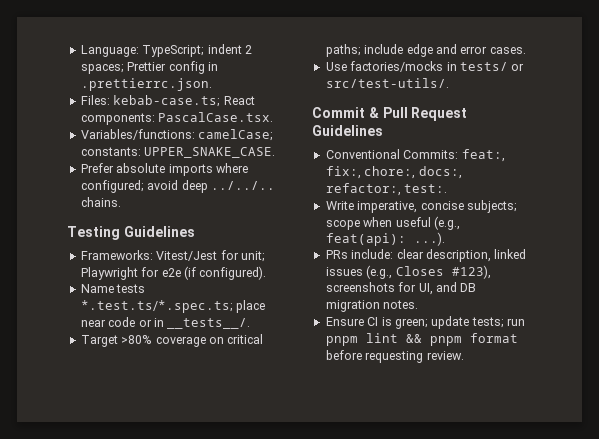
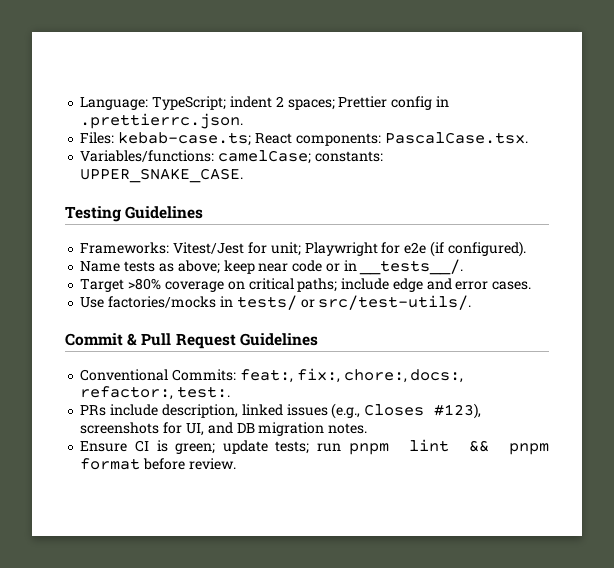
- Prefer absolute imports where configured; avoid deep ../../.. chains.
- Name tests *.test.ts/*.spec.ts; place near code or in __tests__/.
+ Name tests as above; keep near code or in __tests__/.
- Write imperative, concise subjects; scope when useful (e.g., feat(api): ...).
- PRs include: clear description, linked issues (e.g., Closes #123), screenshots for UI, and DB migration notes.
+ PRs include description, linked issues (e.g., Closes #123), screenshots for UI, and DB migration notes.
- Ensure CI is green; update tests; run pnpm lint && pnpm format before requesting review.
+ Ensure CI is green; update tests; run pnpm lint && pnpm format before review.

